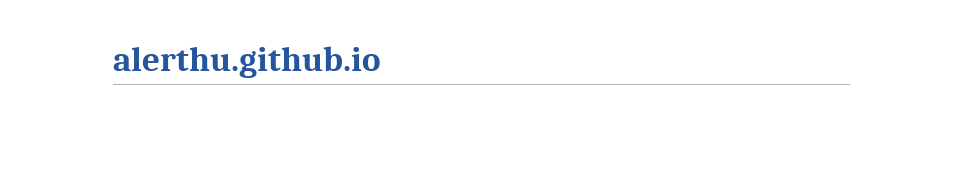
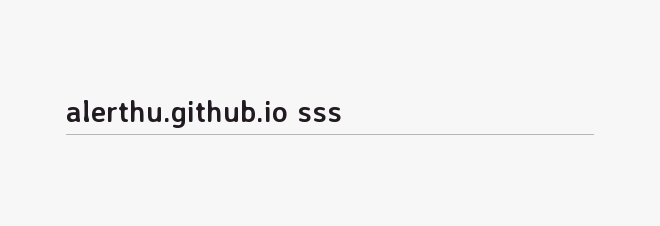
- alerthu.github.io
+ alerthu.github.io sss

